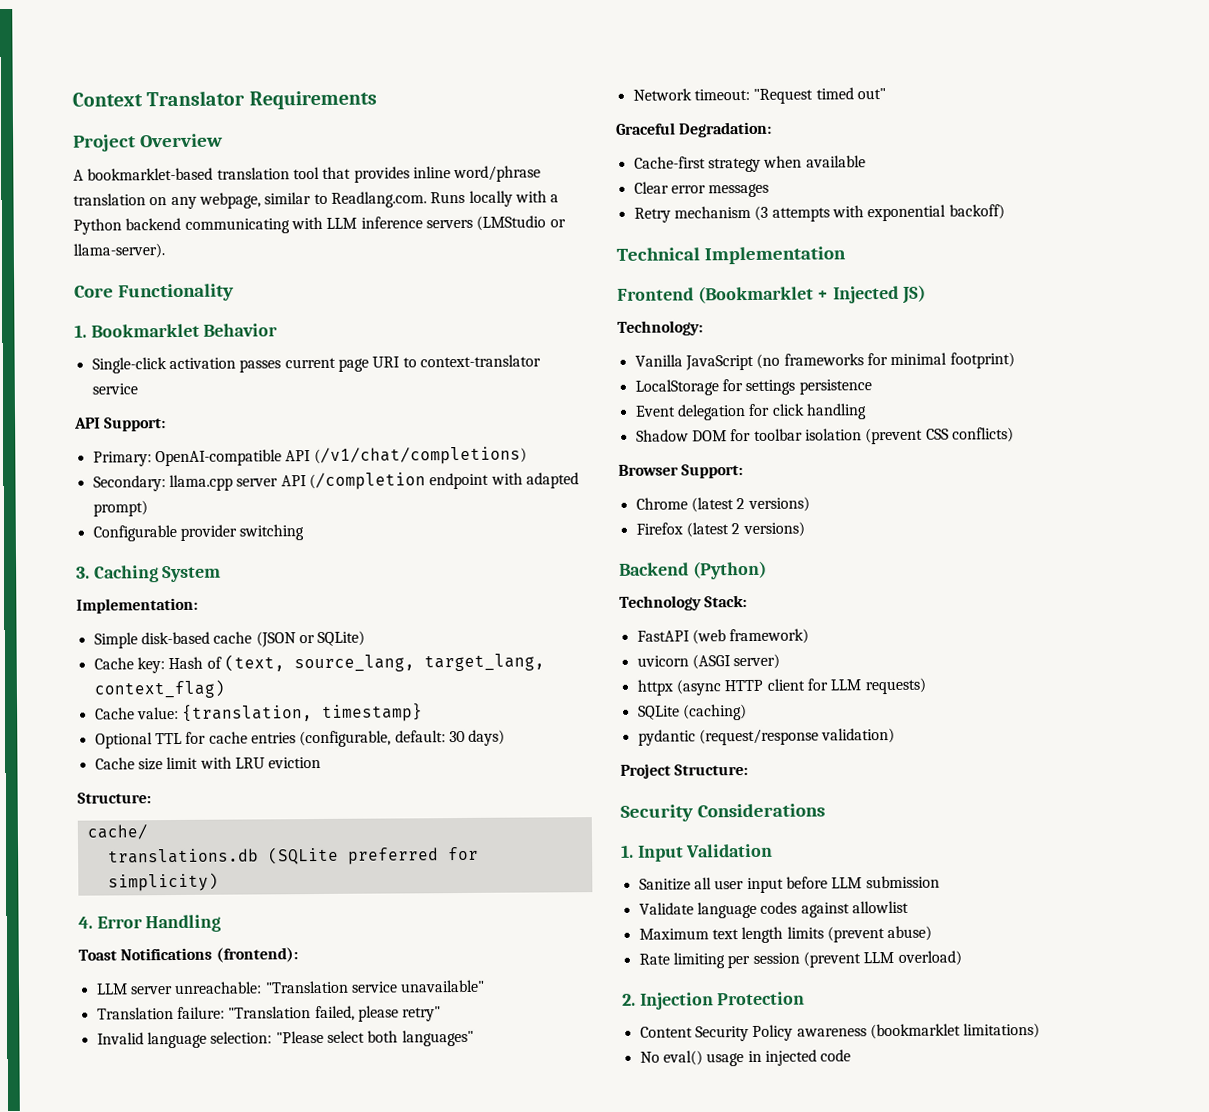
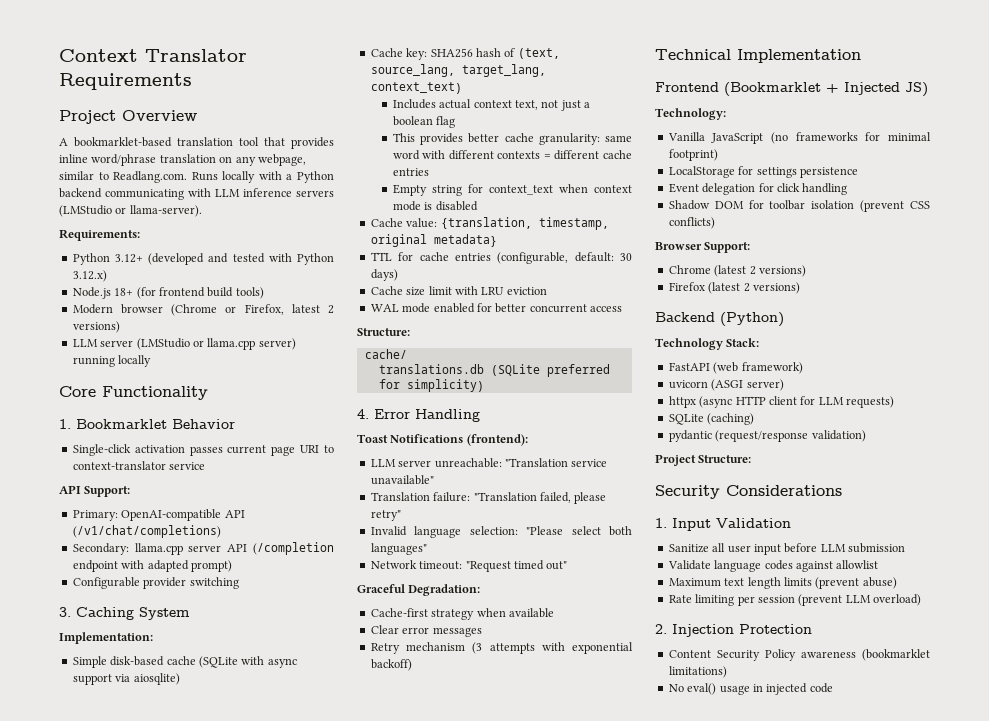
+ Requirements:
+ Python 3.12+ (developed and tested with Python 3.12.x)
+ Node.js 18+ (for frontend build tools)
+ Modern browser (Chrome or Firefox, latest 2 versions)
+ LLM server (LMStudio or llama.cpp server) running locally
- Simple disk-based cache (JSON or SQLite)
+ Simple disk-based cache (SQLite with async support via aiosqlite)
- Cache key: Hash of (text, source_lang, target_lang, context_flag)
+ Cache key: SHA256 hash of (text, source_lang, target_lang, context_text)
+ Includes actual context text, not just a boolean flag
+ This provides better cache granularity: same word with different contexts = different cache entries
+ Empty string for context_text when context mode is disabled
- Cache value: {translation, timestamp}
- Optional TTL for cache entries (configurable, default: 30 days)
+ Cache value: {translation, timestamp, original metadata}
+ TTL for cache entries (configurable, default: 30 days)
+ WAL mode enabled for better concurrent access

